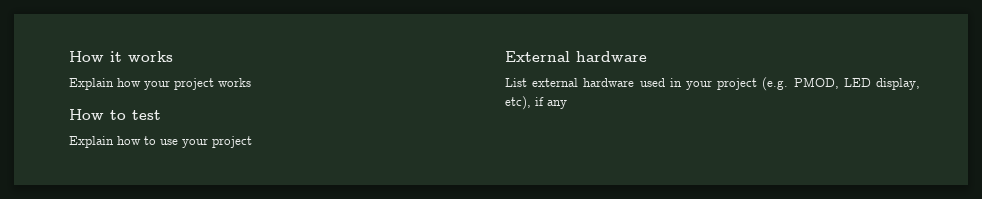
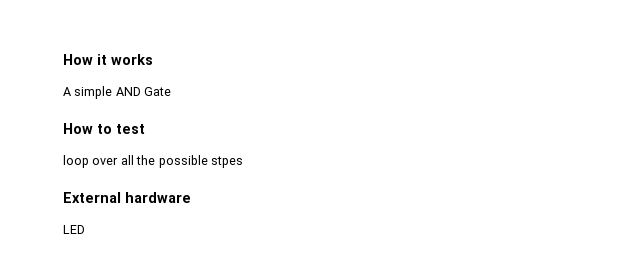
- Explain how your project works
+ A simple AND Gate
  How to test
- Explain how to use your project
+ loop over all the possible stpes
  External hardware
- List external hardware used in your project (e.g. PMOD, LED display, etc), if any
+ LED

